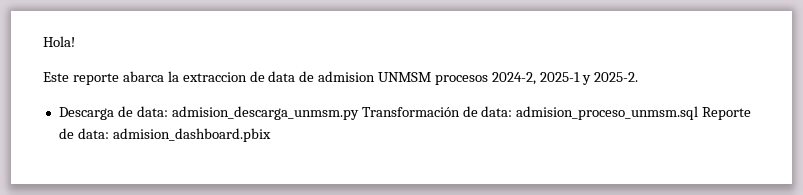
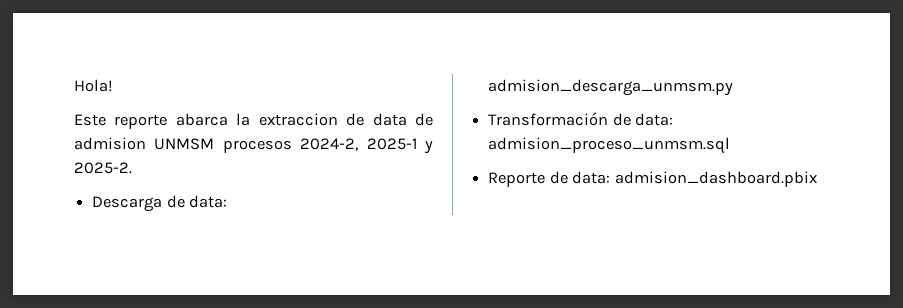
- Descarga de data: admision_descarga_unmsm.py Transformación de data: admision_proceso_unmsm.sql Reporte de data: admision_dashboard.pbix
+ Descarga de data: admision_descarga_unmsm.py
+ Transformación de data: admision_proceso_unmsm.sql
+ Reporte de data: admision_dashboard.pbix

